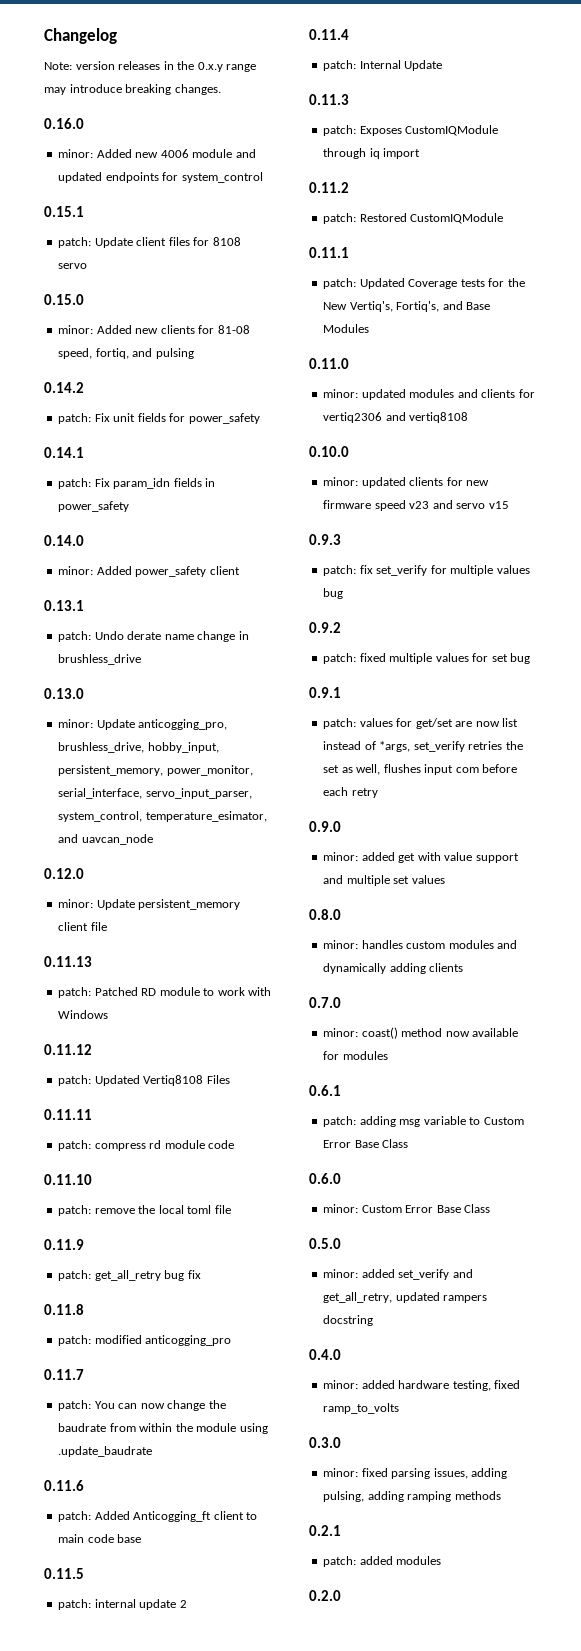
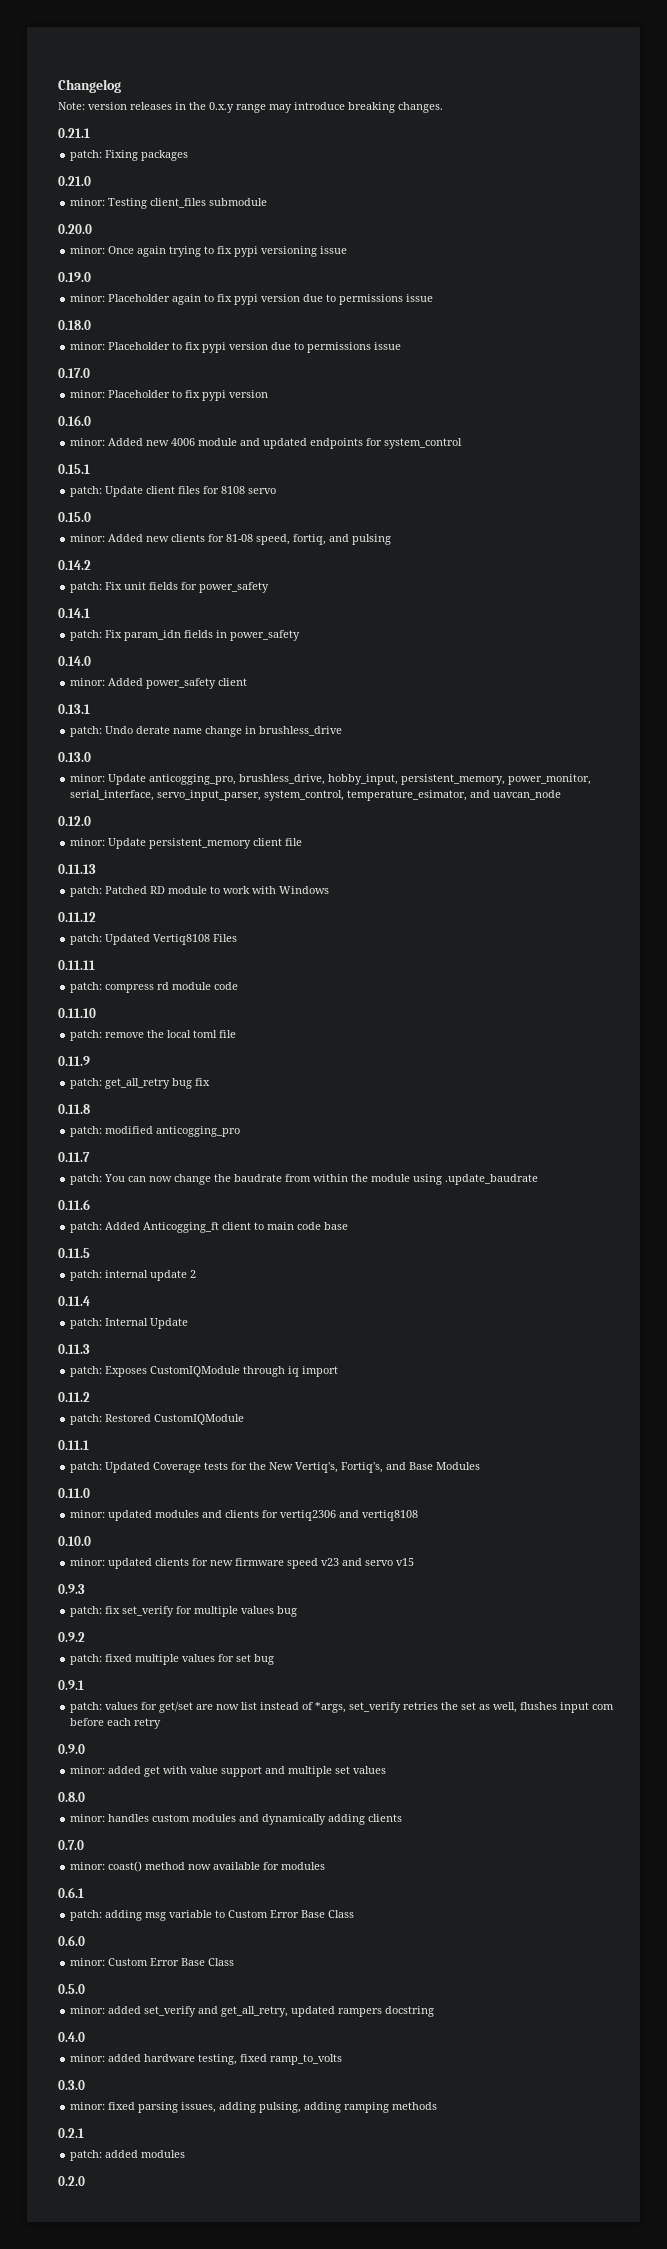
+ 0.21.1
+ patch: Fixing packages
+ 0.21.0
+ minor: Testing client_files submodule
+ 0.20.0
+ minor: Once again trying to fix pypi versioning issue
+ 0.19.0
+ minor: Placeholder again to fix pypi version due to permissions issue
+ 0.18.0
+ minor: Placeholder to fix pypi version due to permissions issue
+ 0.17.0
+ minor: Placeholder to fix pypi version

